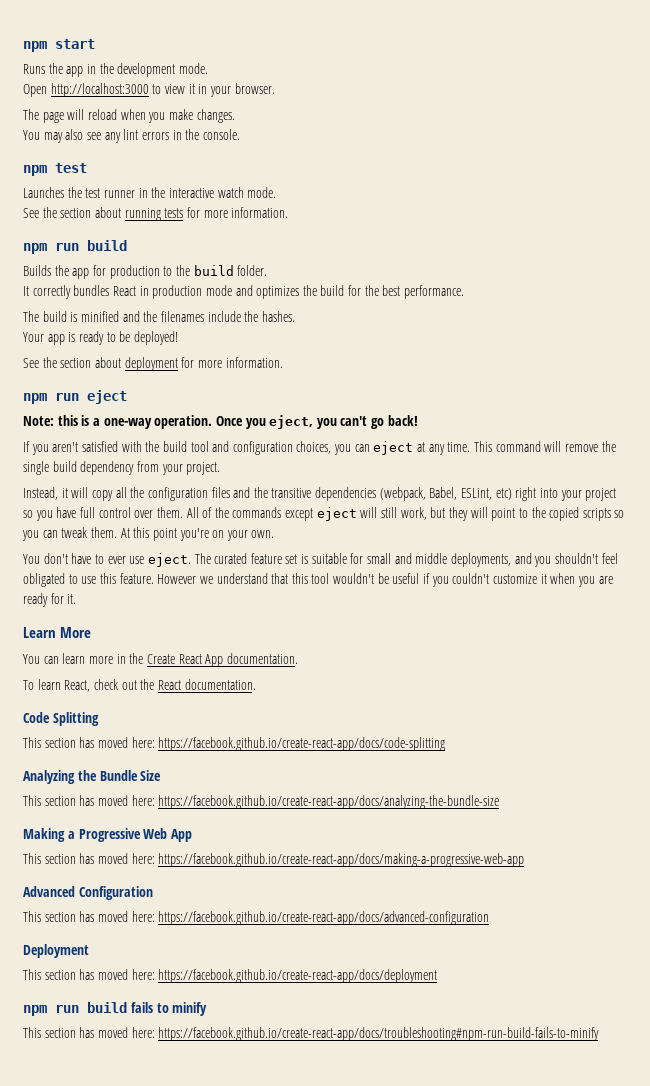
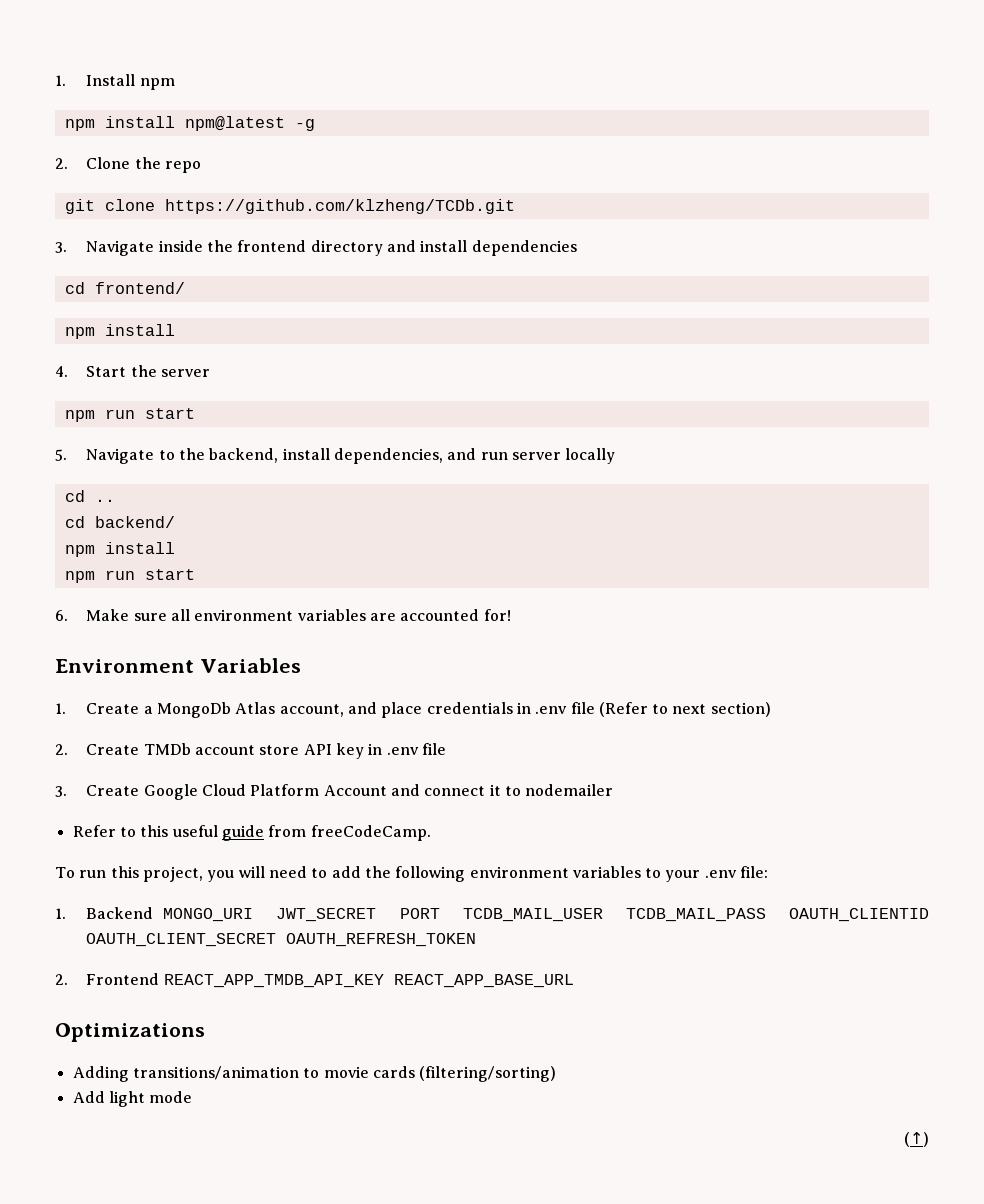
- npm start
- Runs the app in the development mode.
- Open http://localhost:3000 to view it in your browser.
- The page will reload when you make changes.
- You may also see any lint errors in the console.
- npm test
- Launches the test runner in the interactive watch mode.
- See the section about running tests for more information.
- npm run build
- Builds the app for production to the build folder.
- It correctly bundles React in production mode and optimizes the build for the best performance.
- The build is minified and the filenames include the hashes.
- Your app is ready to be deployed!
- See the section about deployment for more information.
- npm run eject
- Note: this is a one-way operation. Once you eject, you can't go back!
- If you aren't satisfied with the build tool and configuration choices, you can eject at any time. This command will remove the single build dependency from your project.
- Instead, it will copy all the configuration files and the transitive dependencies (webpack, Babel, ESLint, etc) right into your project so you have full control over them. All of the commands except eject will still work, but they will point to the copied scripts so you can tweak them. At this point you're on your own.
- You don't have to ever use eject. The curated feature set is suitable for small and middle deployments, and you shouldn't feel obligated to use this feature. However we understand that this tool wouldn't be useful if you couldn't customize it when you are ready for it.
- Learn More
- You can learn more in the Create React App documentation.
- To learn React, check out the React documentation.
- Code Splitting
- This section has moved here: https://facebook.github.io/create-react-app/docs/code-splitting
- Analyzing the Bundle Size
- This section has moved here: https://facebook.github.io/create-react-app/docs/analyzing-the-bundle-size
- Making a Progressive Web App
- This section has moved here: https://facebook.github.io/create-react-app/docs/making-a-progressive-web-app
- Advanced Configuration
- This section has moved here: https://facebook.github.io/create-react-app/docs/advanced-configuration
- Deployment
- This section has moved here: https://facebook.github.io/create-react-app/docs/deployment
- npm run build fails to minify
- This section has moved here: https://facebook.github.io/create-react-app/docs/troubleshooting#npm-run-build-fails-to-minify
+ 1. Install npm
+ npm install npm@latest -g
+ 2. Clone the repo
+ git clone https://github.com/klzheng/TCDb.git
+ 3. Navigate inside the frontend directory and install dependencies
+ cd frontend/
+ npm install
+ 4. Start the server
+ npm run start
+ 5. Navigate to the backend, install dependencies, and run server locally
+ cd ..
+ cd backend/
+ npm install
+ npm run start
+ 6. Make sure all environment variables are accounted for!
+ Environment Variables
+ 1. Create a MongoDb Atlas account, and place credentials in .env file (Refer to next section)
+ 2. Create TMDb account store API key in .env file
+ 3. Create Google Cloud Platform Account and connect it to nodemailer
+ Refer to this useful guide from freeCodeCamp.
+ To run this project, you will need to add the following environment variables to your .env file:
+ 1. Backend MONGO_URI JWT_SECRET PORT TCDB_MAIL_USER TCDB_MAIL_PASS OAUTH_CLIENTID OAUTH_CLIENT_SECRET OAUTH_REFRESH_TOKEN
+ 2. Frontend REACT_APP_TMDB_API_KEY REACT_APP_BASE_URL
+ Optimizations
+ Adding transitions/animation to movie cards (filtering/sorting)
+ Add light mode
+ (↑)

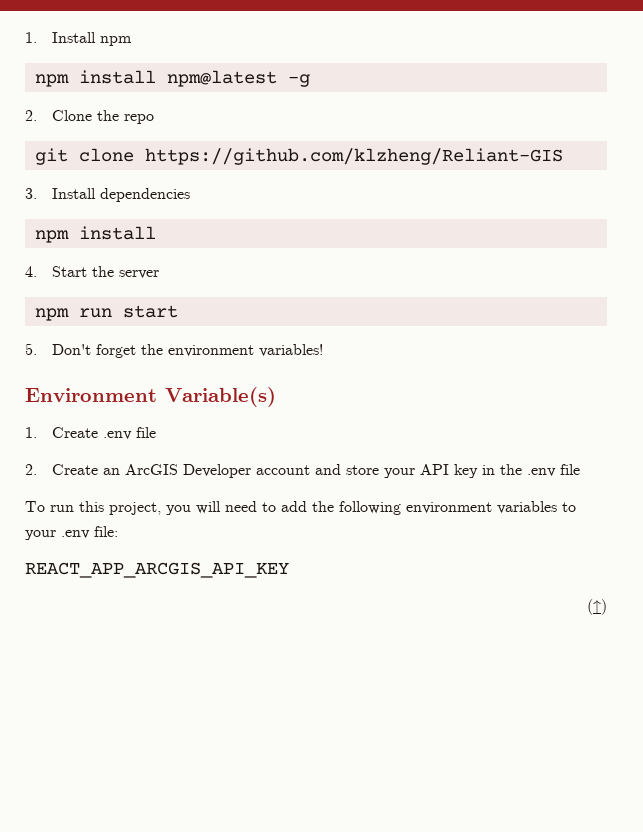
- git clone https://github.com/klzheng/TCDb.git
- 3. Navigate inside the frontend directory and install dependencies
+ git clone https://github.com/klzheng/Reliant-GIS
+ 3. Install dependencies
- cd frontend/
- 5. Navigate to the backend, install dependencies, and run server locally
- cd ..
- cd backend/
- npm install
- npm run start
- 6. Make sure all environment variables are accounted for!
+ 5. Don't forget the environment variables!
- Environment Variables
+ Environment Variable(s)
- 1. Create a MongoDb Atlas account, and place credentials in .env file (Refer to next section)
- 2. Create TMDb account store API key in .env file
- 3. Create Google Cloud Platform Account and connect it to nodemailer
- Refer to this useful guide from freeCodeCamp.
+ 1. Create .env file
+ 2. Create an ArcGIS Developer account and store your API key in the .env file
- 1. Backend MONGO_URI JWT_SECRET PORT TCDB_MAIL_USER TCDB_MAIL_PASS OAUTH_CLIENTID OAUTH_CLIENT_SECRET OAUTH_REFRESH_TOKEN
- 2. Frontend REACT_APP_TMDB_API_KEY REACT_APP_BASE_URL
- Optimizations
- Adding transitions/animation to movie cards (filtering/sorting)
- Add light mode
+ REACT_APP_ARCGIS_API_KEY

